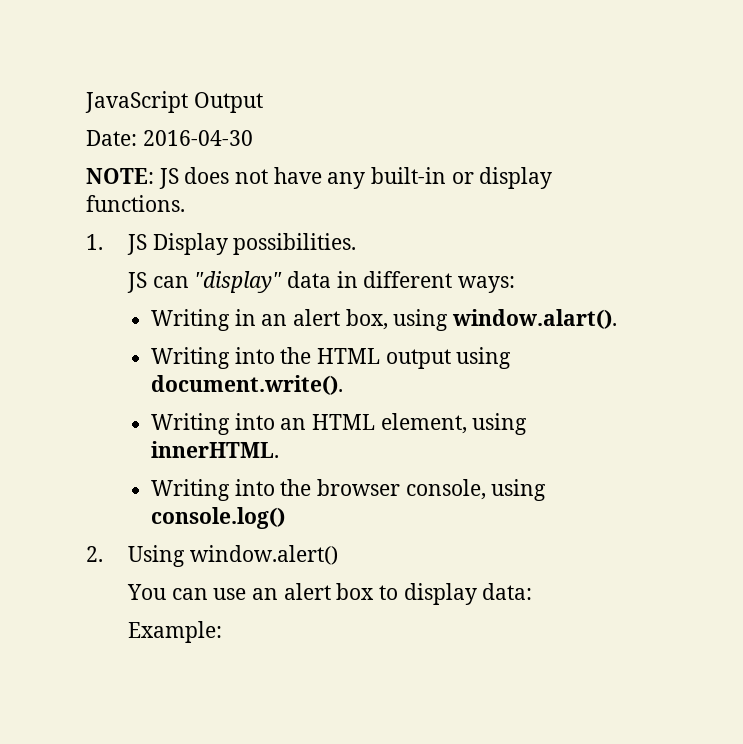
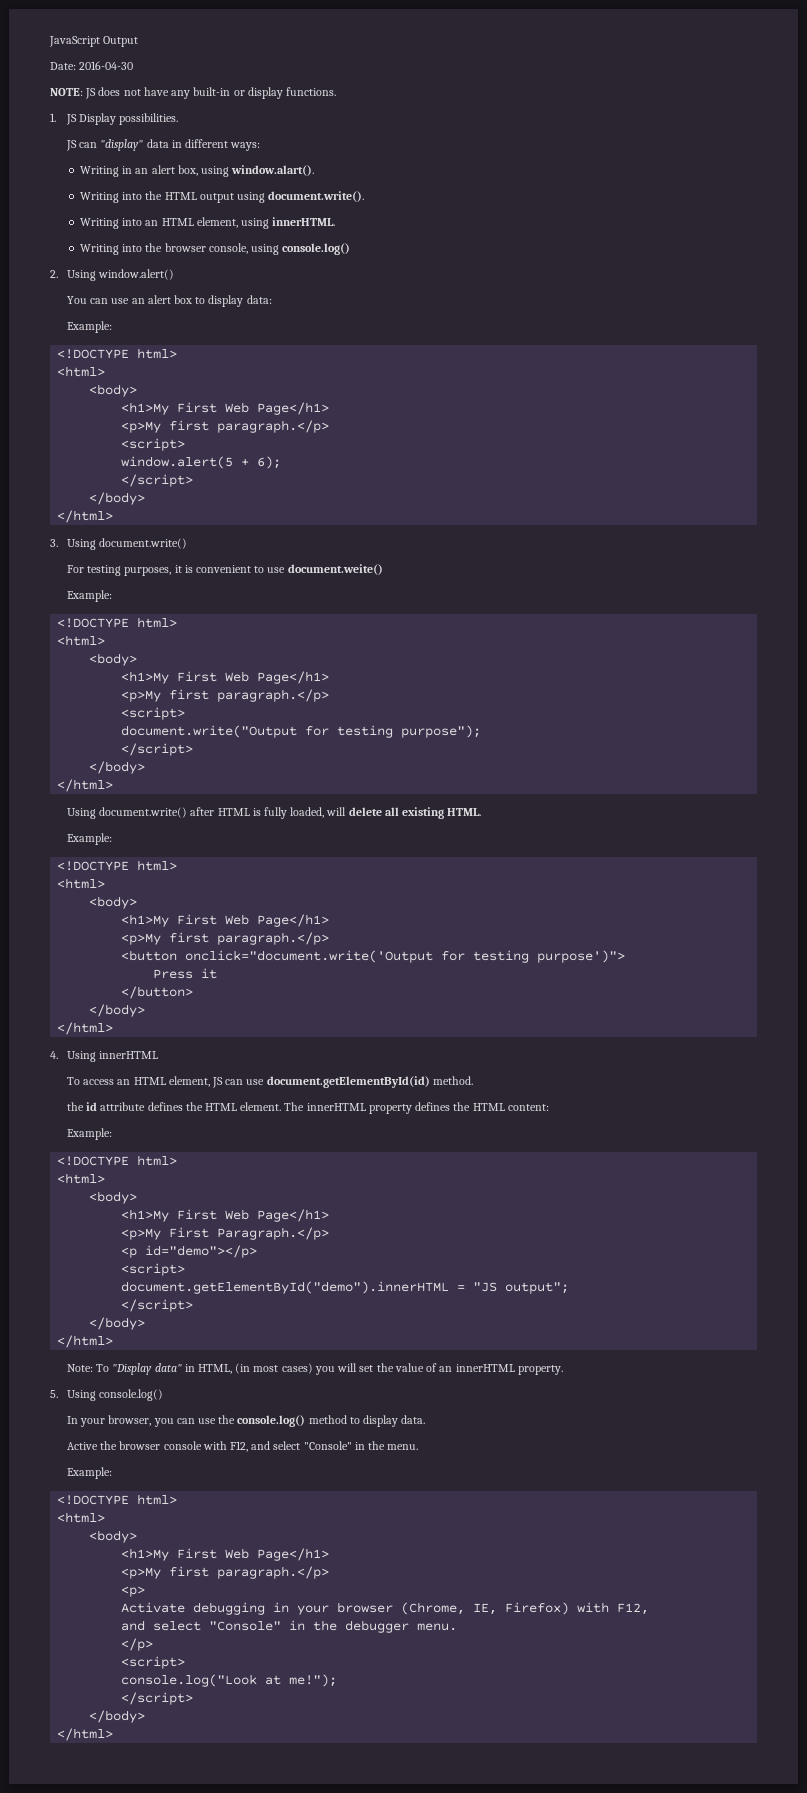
  You can use an alert box to display data:
  Example:
+ <!DOCTYPE html>
+ <html>
+ <body>
+ <h1>My First Web Page</h1>
+ <p>My first paragraph.</p>
+ <script>
+ window.alert(5 + 6);
+ </script>
+ </body>
+ </html>
+ 3. Using document.write()
+ For testing purposes, it is convenient to use document.weite()
+ Example:
+ <!DOCTYPE html>
+ <html>
+ <body>
+ <h1>My First Web Page</h1>
+ <p>My first paragraph.</p>
+ <script>
+ document.write("Output for testing purpose");
+ </script>
+ </body>
+ </html>
+ Using document.write() after HTML is fully loaded, will delete all existing HTML.
+ Example:
+ <!DOCTYPE html>
+ <html>
+ <body>
+ <h1>My First Web Page</h1>
+ <p>My first paragraph.</p>
+ <button onclick="document.write('Output for testing purpose')">
+ Press it
+ </button>
+ </body>
+ </html>
+ 4. Using innerHTML
+ To access an HTML element, JS can use document.getElementById(id) method.
+ the id attribute defines the HTML element. The innerHTML property defines the HTML content:
+ Example:
+ <!DOCTYPE html>
+ <html>
+ <body>
+ <h1>My First Web Page</h1>
+ <p>My First Paragraph.</p>
+ <p id="demo"></p>
+ <script>
+ document.getElementById("demo").innerHTML = "JS output";
+ </script>
+ </body>
+ </html>
+ Note: To "Display data" in HTML, (in most cases) you will set the value of an innerHTML property.
+ 5. Using console.log()
+ In your browser, you can use the console.log() method to display data.
+ Active the browser console with F12, and select "Console" in the menu.
+ Example:
+ <!DOCTYPE html>
+ <html>
+ <body>
+ <h1>My First Web Page</h1>
+ <p>My first paragraph.</p>
+ <p>
+ Activate debugging in your browser (Chrome, IE, Firefox) with F12,
+ and select "Console" in the debugger menu.
+ </p>
+ <script>
+ console.log("Look at me!");
+ </script>
+ </body>
+ </html>

